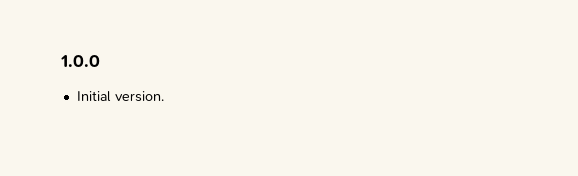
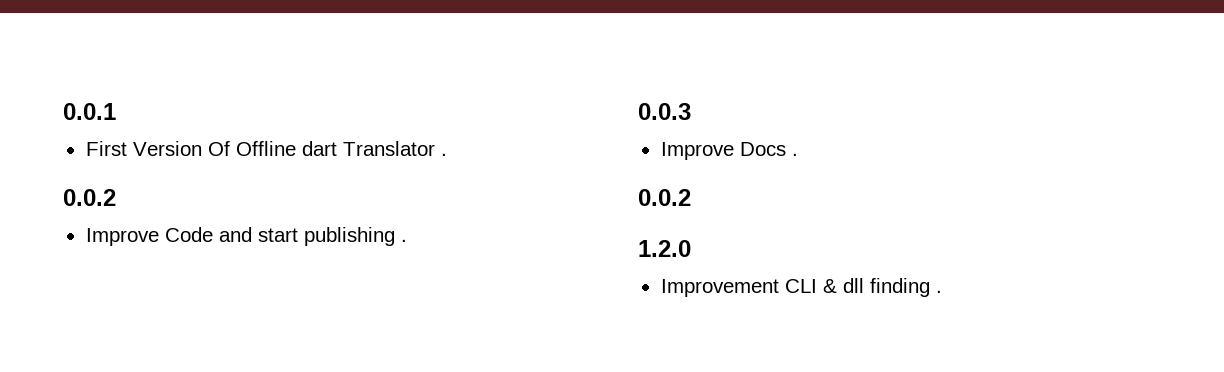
- 1.0.0
- Initial version.
+ 0.0.1
+ First Version Of Offline dart Translator .
+ 0.0.2
+ Improve Code and start publishing .
+ 0.0.3
+ Improve Docs .
+ 0.0.2
+ 1.2.0
+ Improvement CLI & dll finding .

